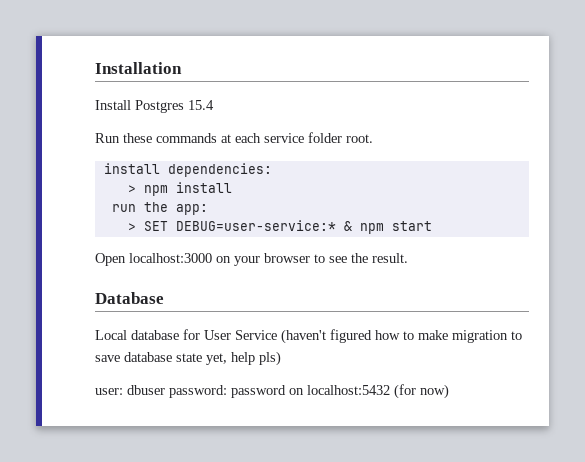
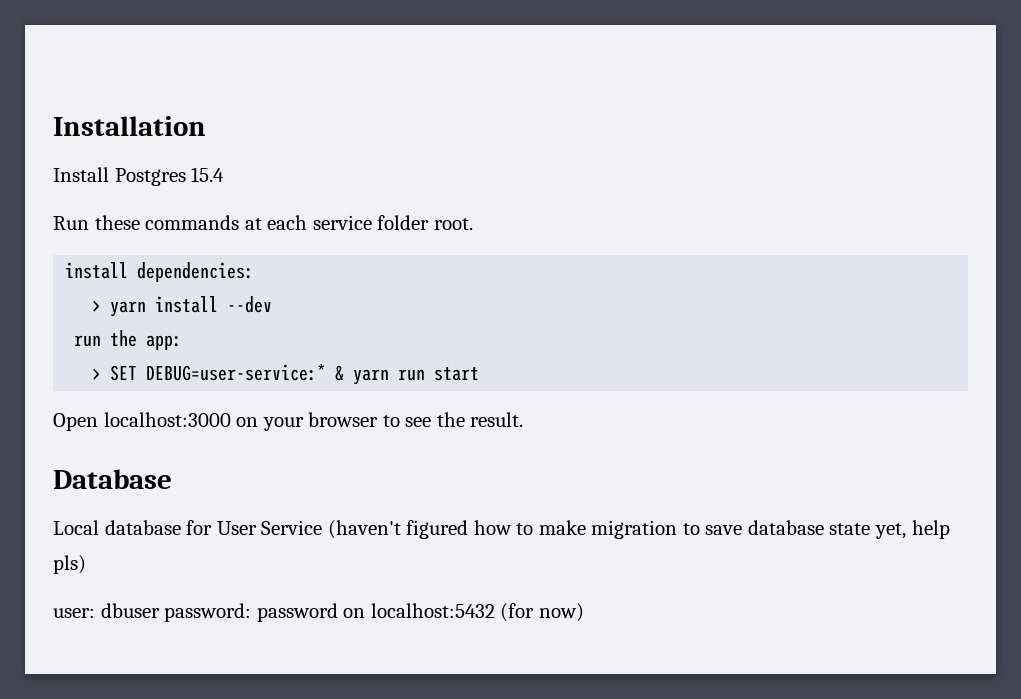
- > npm install
+ > yarn install --dev
- > SET DEBUG=user-service:* & npm start
+ > SET DEBUG=user-service:* & yarn run start

